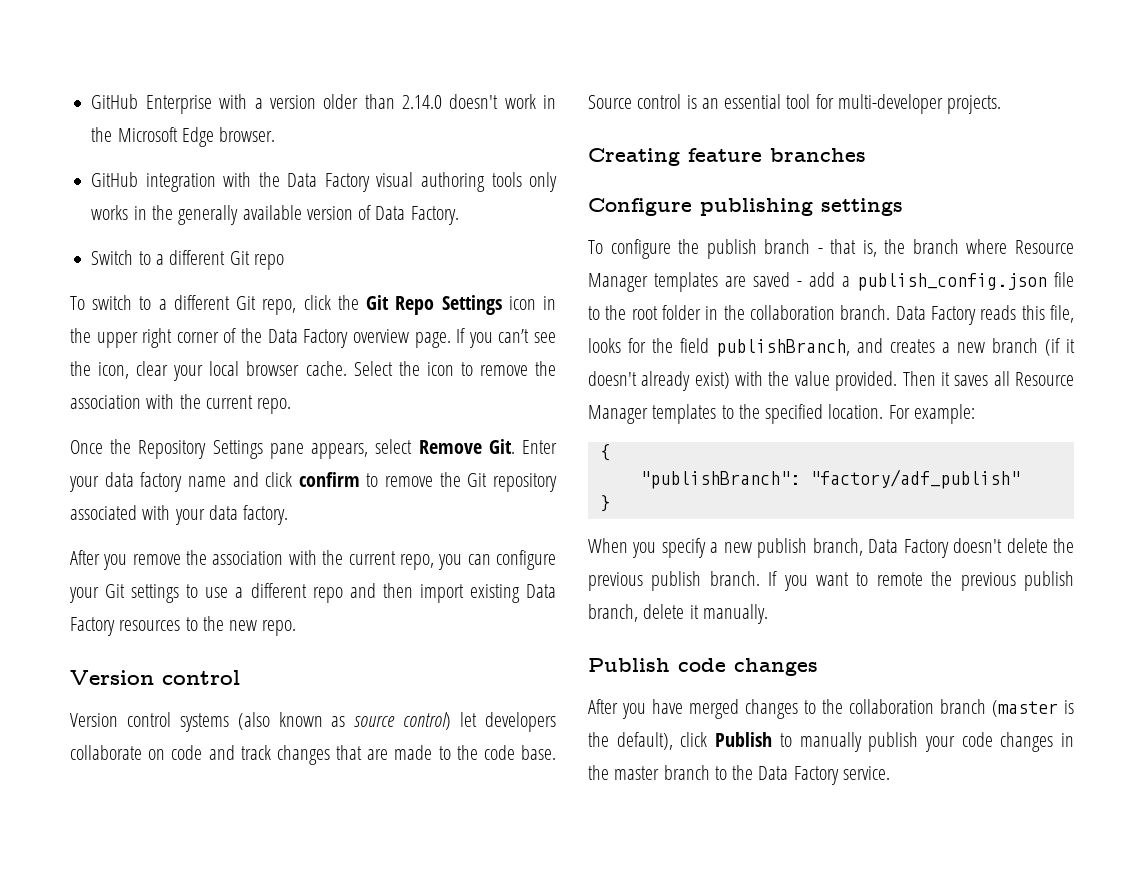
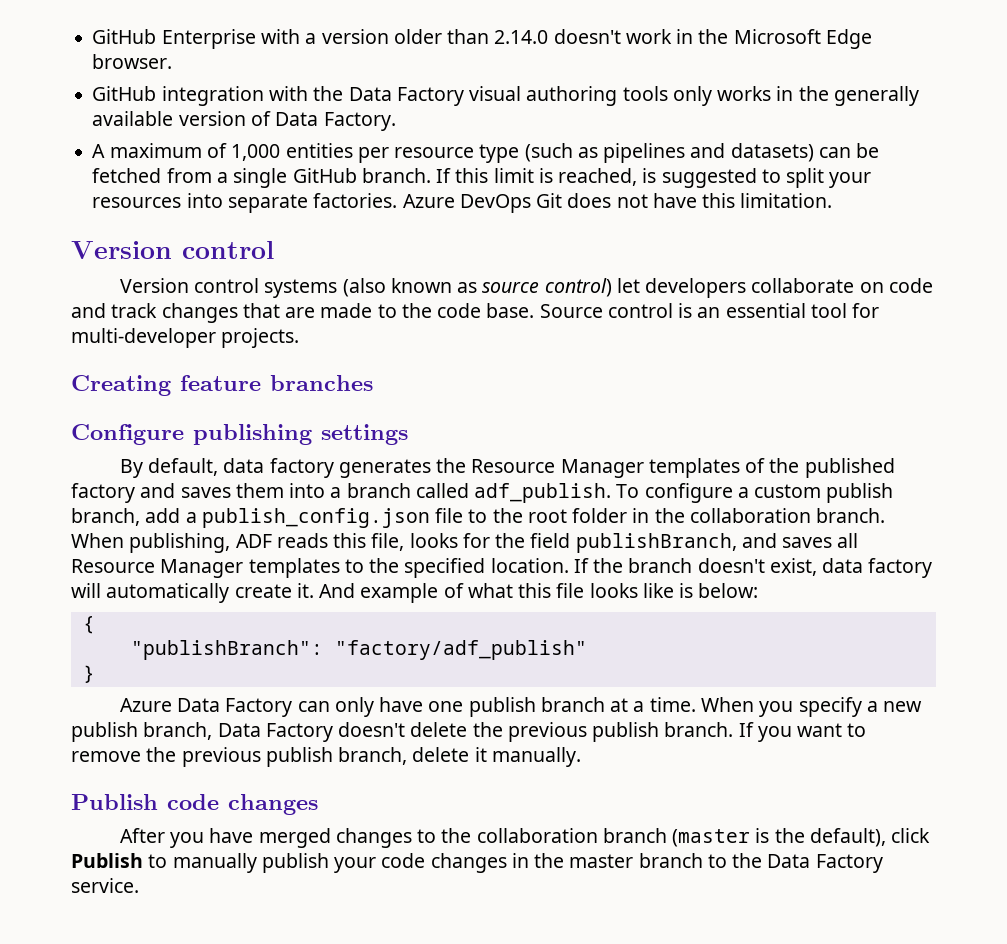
- Switch to a different Git repo
- To switch to a different Git repo, click the Git Repo Settings icon in the upper right corner of the Data Factory overview page. If you can’t see the icon, clear your local browser cache. Select the icon to remove the association with the current repo.
- Once the Repository Settings pane appears, select Remove Git. Enter your data factory name and click confirm to remove the Git repository associated with your data factory.
- After you remove the association with the current repo, you can configure your Git settings to use a different repo and then import existing Data Factory resources to the new repo.
+ A maximum of 1,000 entities per resource type (such as pipelines and datasets) can be fetched from a single GitHub branch. If this limit is reached, is suggested to split your resources into separate factories. Azure DevOps Git does not have this limitation.
- To configure the publish branch - that is, the branch where Resource Manager templates are saved - add a publish_config.json file to the root folder in the collaboration branch.
+ By default, data factory generates the Resource Manager templates of the published factory and saves them into a branch called adf_publish. To configure a custom publish branch, add a publish_config.json file to the root folder in the collaboration branch.
- Data Factory reads this file, looks for the field publishBranch, and creates a new branch (if it doesn't already exist) with the value provided. Then it saves all Resource Manager templates to the specified location.
+ When publishing, ADF reads this file, looks for the field publishBranch, and saves all Resource Manager templates to the specified location.
- For example:
+ If the branch doesn't exist, data factory will automatically create it. And example of what this file looks like is below:
  {
  "publishBranch": "factory/adf_publish"
  }
- When you specify a new publish branch, Data Factory doesn't delete the previous publish branch.
+ Azure Data Factory can only have one publish branch at a time. When you specify a new publish branch, Data Factory doesn't delete the previous publish branch.
- If you want to remote the previous publish branch, delete it manually.
+ If you want to remove the previous publish branch, delete it manually.

